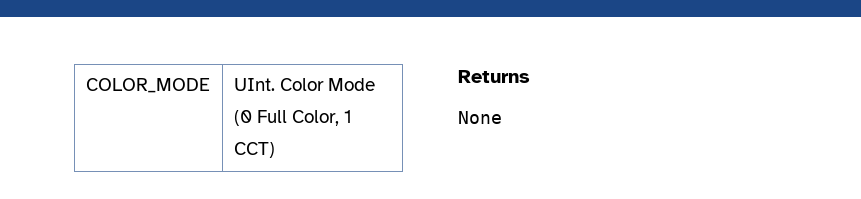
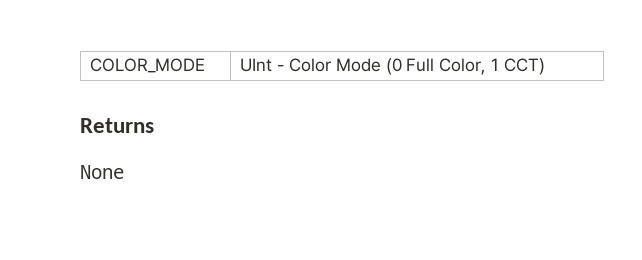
- COLOR_MODE | UInt. Color Mode (0 Full Color, 1 CCT)
+ COLOR_MODE | UInt - Color Mode (0 Full Color, 1 CCT)

